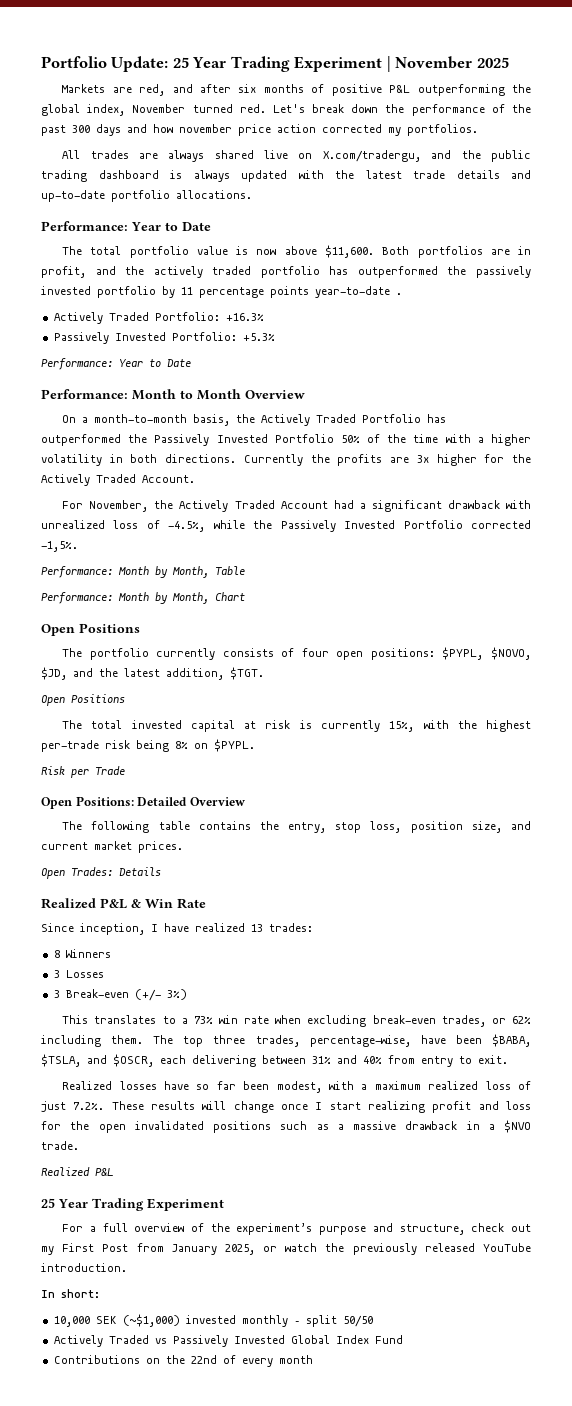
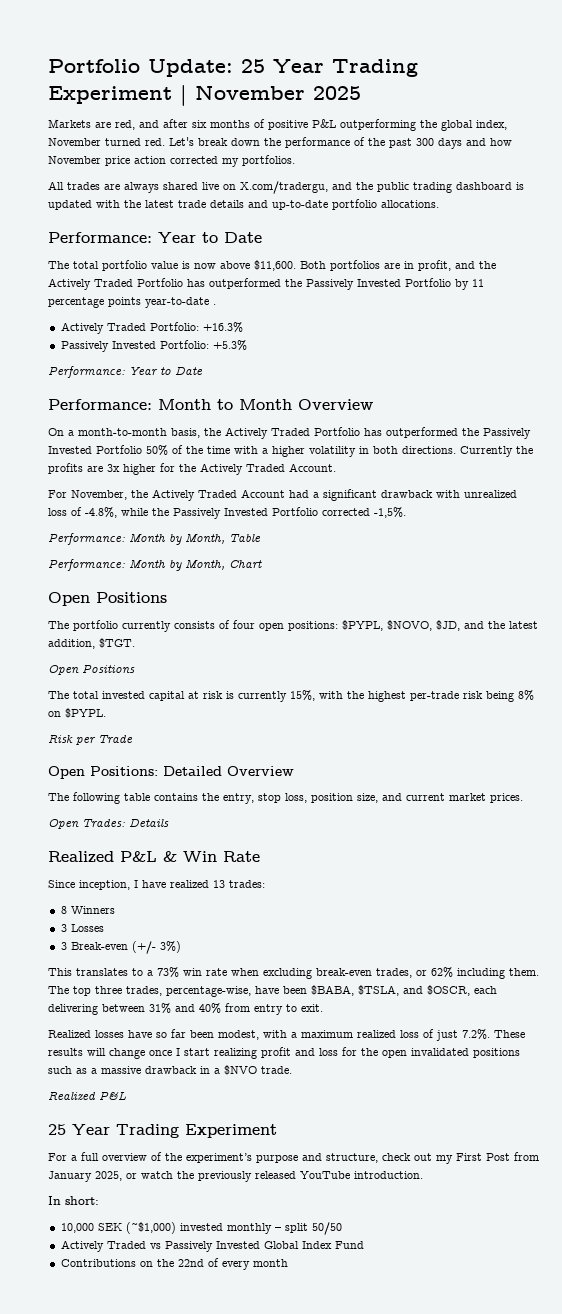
- Let's break down the performance of the past 300 days and how november price action corrected my portfolios.
+ Let's break down the performance of the past 300 days and how November price action corrected my portfolios.
- All trades are always shared live on X.com/tradergu, and the public trading dashboard is always updated with the latest trade details and up-to-date portfolio allocations.
+ All trades are always shared live on X.com/tradergu, and the public trading dashboard is updated with the latest trade details and up-to-date portfolio allocations.
- Both portfolios are in profit, and the actively traded portfolio has outperformed the passively invested portfolio by 11 percentage points year-to-date .
+ Both portfolios are in profit, and the Actively Traded Portfolio has outperformed the Passively Invested Portfolio by 11 percentage points year-to-date .
- For November, the Actively Traded Account had a significant drawback with unrealized loss of -4.5%, while the Passively Invested Portfolio corrected -1,5%.
+ For November, the Actively Traded Account had a significant drawback with unrealized loss of -4.8%, while the Passively Invested Portfolio corrected -1,5%.

